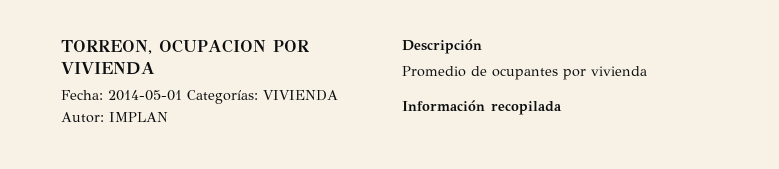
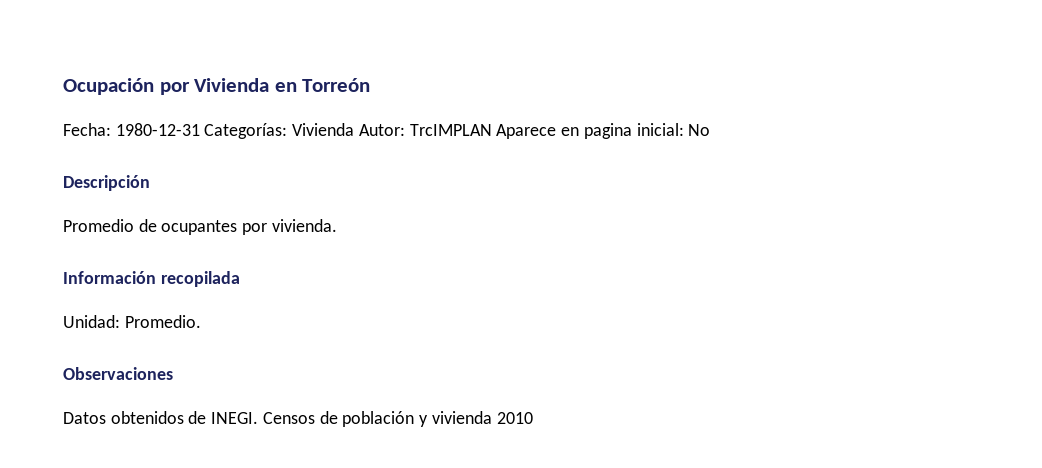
- TORREON, OCUPACION POR VIVIENDA
- Fecha: 2014-05-01 Categorías: VIVIENDA Autor: IMPLAN
+ Ocupación por Vivienda en Torreón
+ Fecha: 1980-12-31 Categorías: Vivienda Autor: TrcIMPLAN Aparece en pagina inicial: No
- Promedio de ocupantes por vivienda
+ Promedio de ocupantes por vivienda.
+ Unidad: Promedio.
+ Observaciones
+ Datos obtenidos de INEGI. Censos de población y vivienda 2010

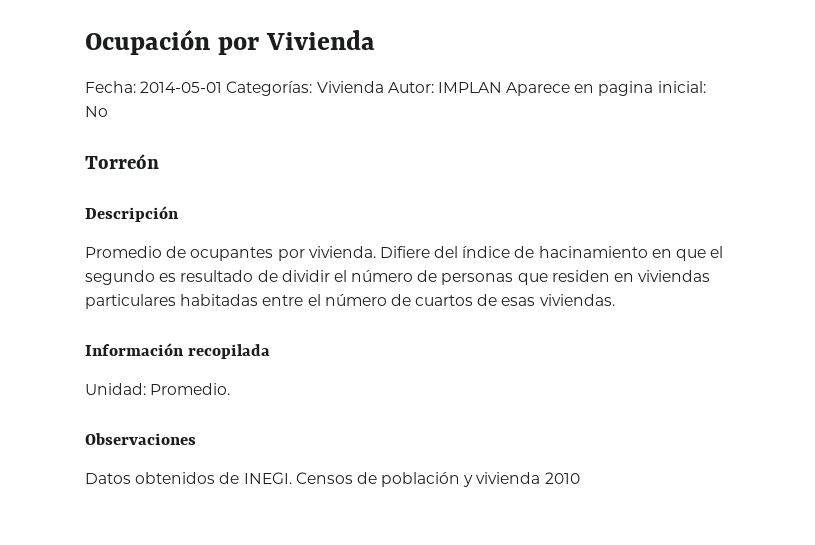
- Ocupación por Vivienda en Torreón
+ Ocupación por Vivienda
- Fecha: 1980-12-31 Categorías: Vivienda Autor: TrcIMPLAN Aparece en pagina inicial: No
+ Fecha: 2014-05-01 Categorías: Vivienda Autor: IMPLAN Aparece en pagina inicial: No
+ Torreón
+ Difiere del índice de hacinamiento en que el segundo es resultado de dividir el número de personas que residen en viviendas particulares habitadas entre el número de cuartos de esas viviendas.

